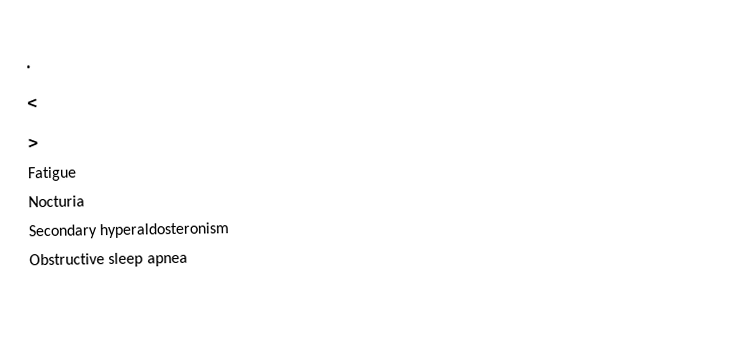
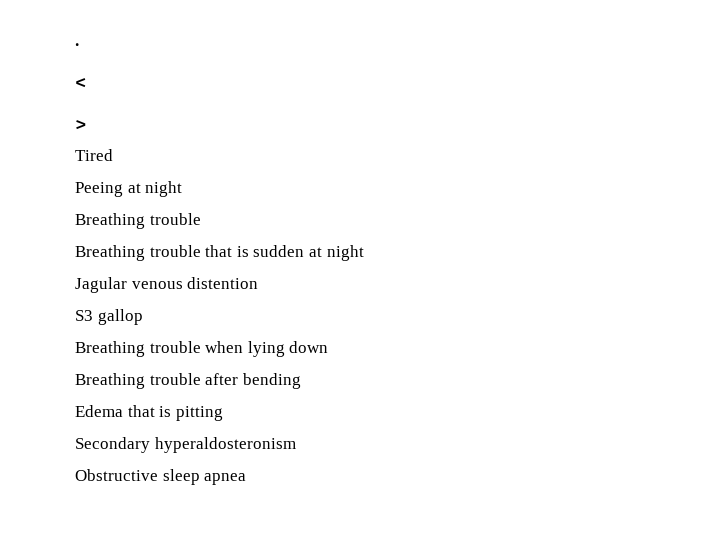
- Fatigue
- Nocturia
+ Tired
+ Peeing at night
+ Breathing trouble
+ Breathing trouble that is sudden at night
+ Jagular venous distention
+ S3 gallop
+ Breathing trouble when lying down
+ Breathing trouble after bending
+ Edema that is pitting

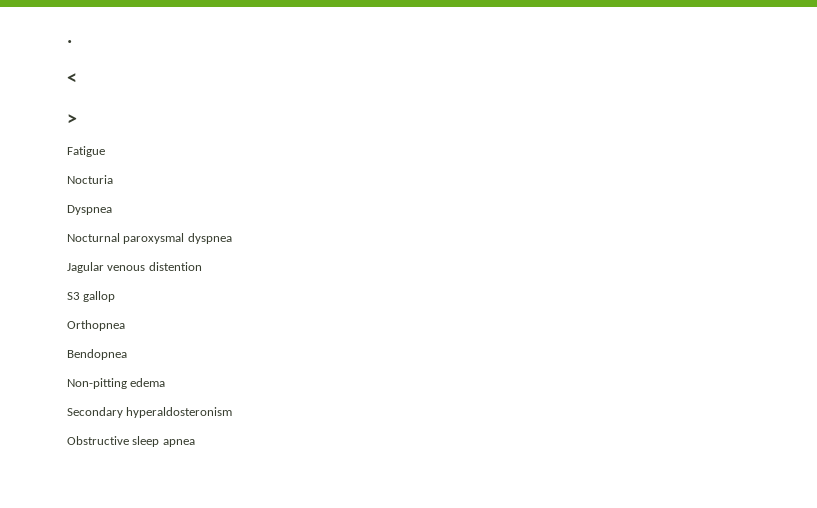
- Tired
- Peeing at night
- Breathing trouble
- Breathing trouble that is sudden at night
+ Fatigue
+ Nocturia
+ Dyspnea
+ Nocturnal paroxysmal dyspnea
- Breathing trouble when lying down
- Breathing trouble after bending
- Edema that is pitting
+ Orthopnea
+ Bendopnea
+ Non-pitting edema

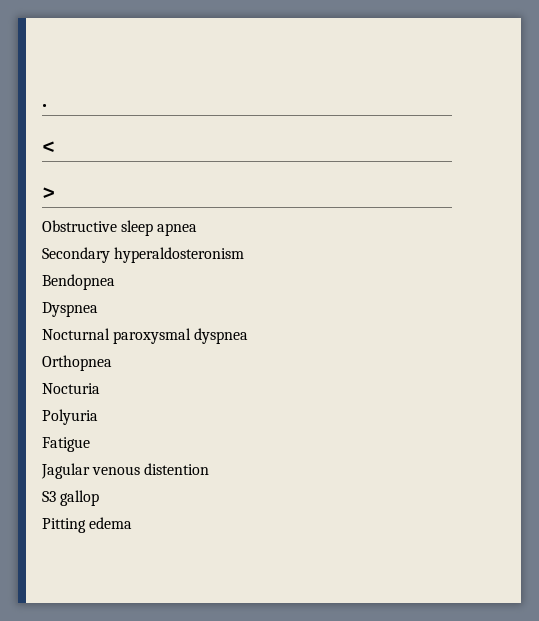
- Fatigue
- Nocturia
+ Obstructive sleep apnea
+ Secondary hyperaldosteronism
+ Bendopnea
+ Orthopnea
+ Nocturia
+ Polyuria
+ Fatigue
- Orthopnea
- Bendopnea
- Non-pitting edema
- Secondary hyperaldosteronism
- Obstructive sleep apnea
+ Pitting edema

